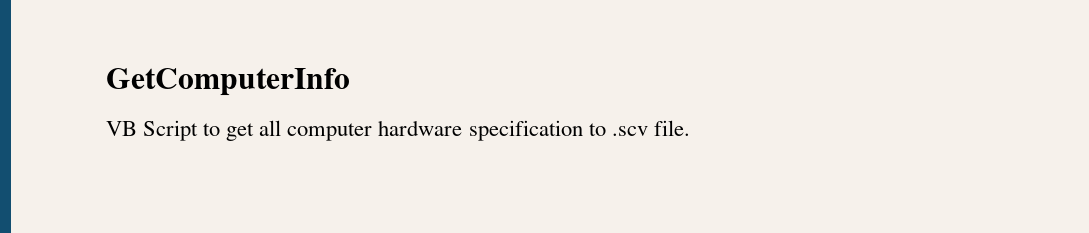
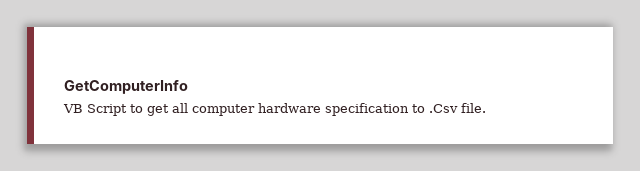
- VB Script to get all computer hardware specification to .scv file.
+ VB Script to get all computer hardware specification to .Csv file.

